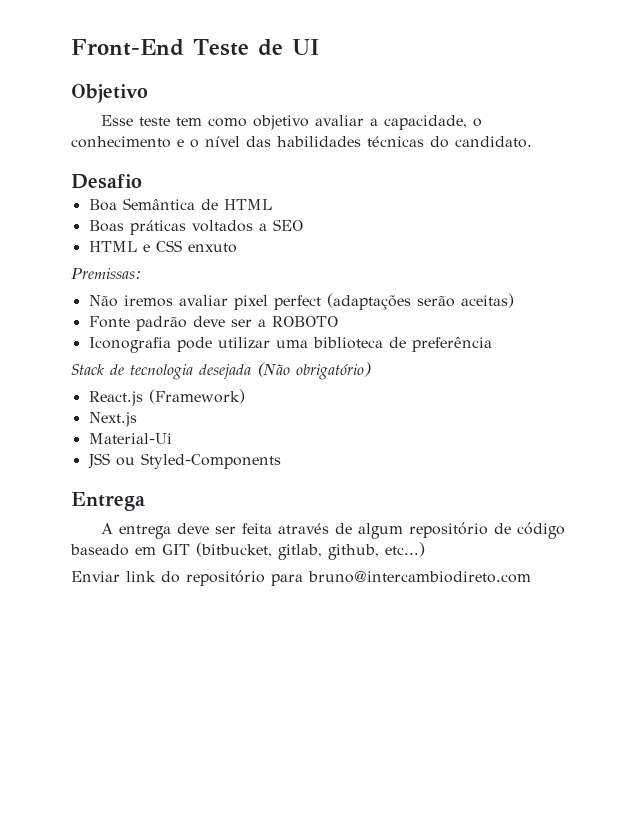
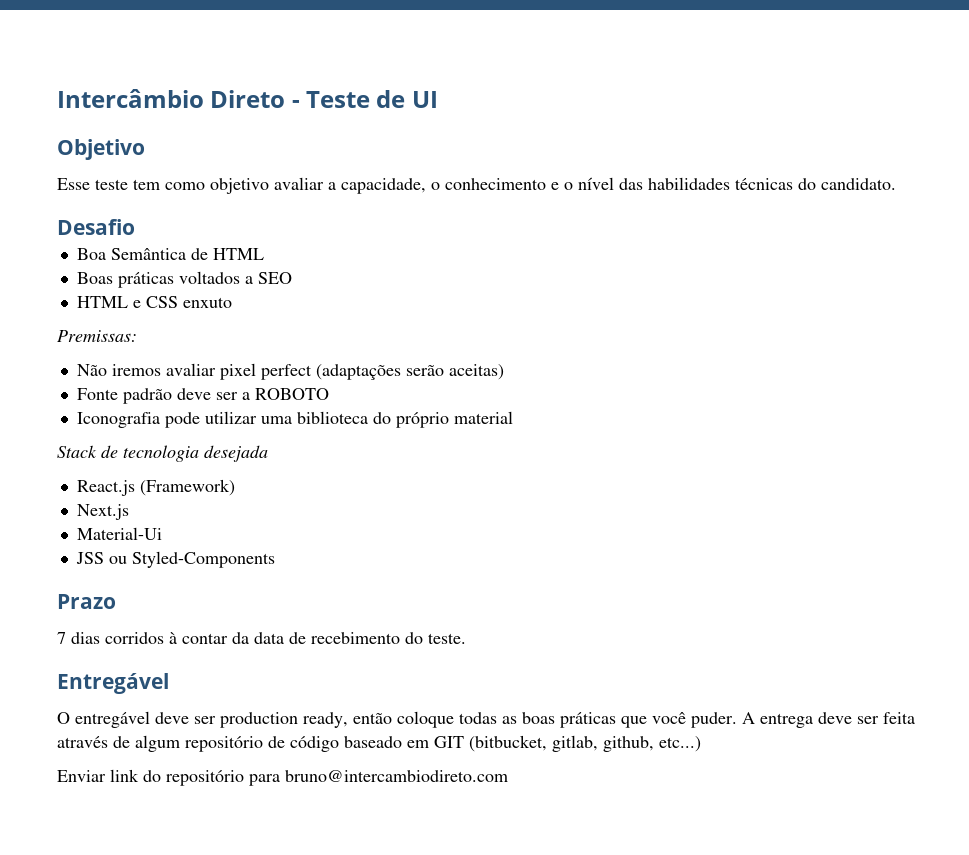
- Front-End Teste de UI
+ Intercâmbio Direto - Teste de UI
- Iconografia pode utilizar uma biblioteca de preferência
+ Iconografia pode utilizar uma biblioteca do próprio material
- Stack de tecnologia desejada (Não obrigatório)
+ Stack de tecnologia desejada
- Entrega
- A entrega deve ser feita através de algum repositório de código baseado em GIT (bitbucket, gitlab, github, etc...)
+ Prazo
+ 7 dias corridos à contar da data de recebimento do teste.
+ Entregável
+ O entregável deve ser production ready, então coloque todas as boas práticas que você puder. A entrega deve ser feita através de algum repositório de código baseado em GIT (bitbucket, gitlab, github, etc...)

